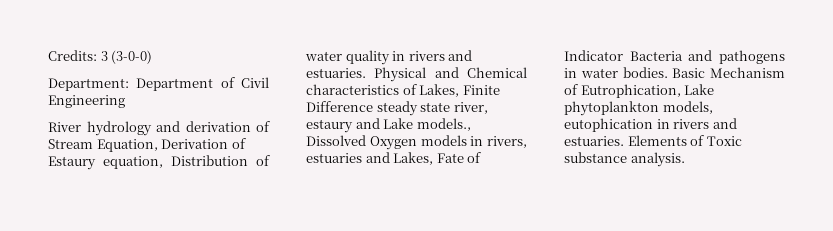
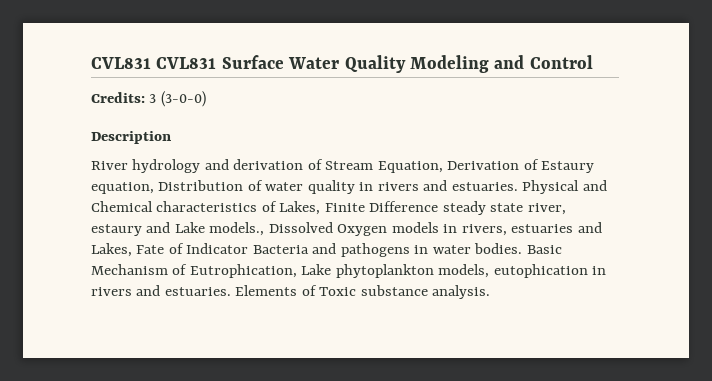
+ CVL831 CVL831 Surface Water Quality Modeling and Control
  Credits: 3 (3-0-0)
- Department: Department of Civil Engineering
+ Description

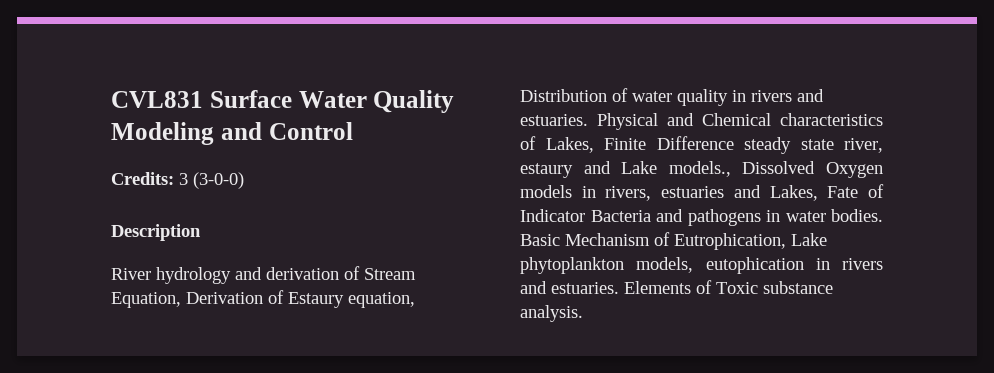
- CVL831 CVL831 Surface Water Quality Modeling and Control
+ CVL831 Surface Water Quality Modeling and Control

